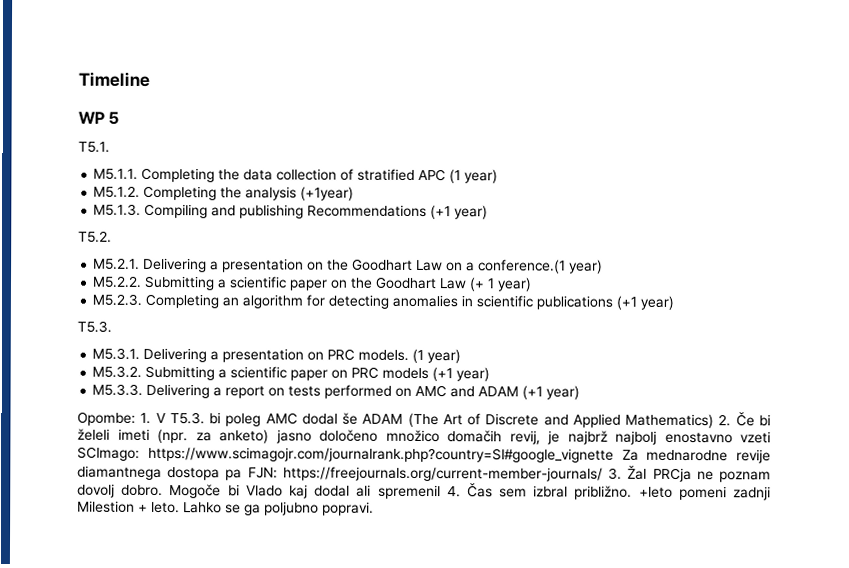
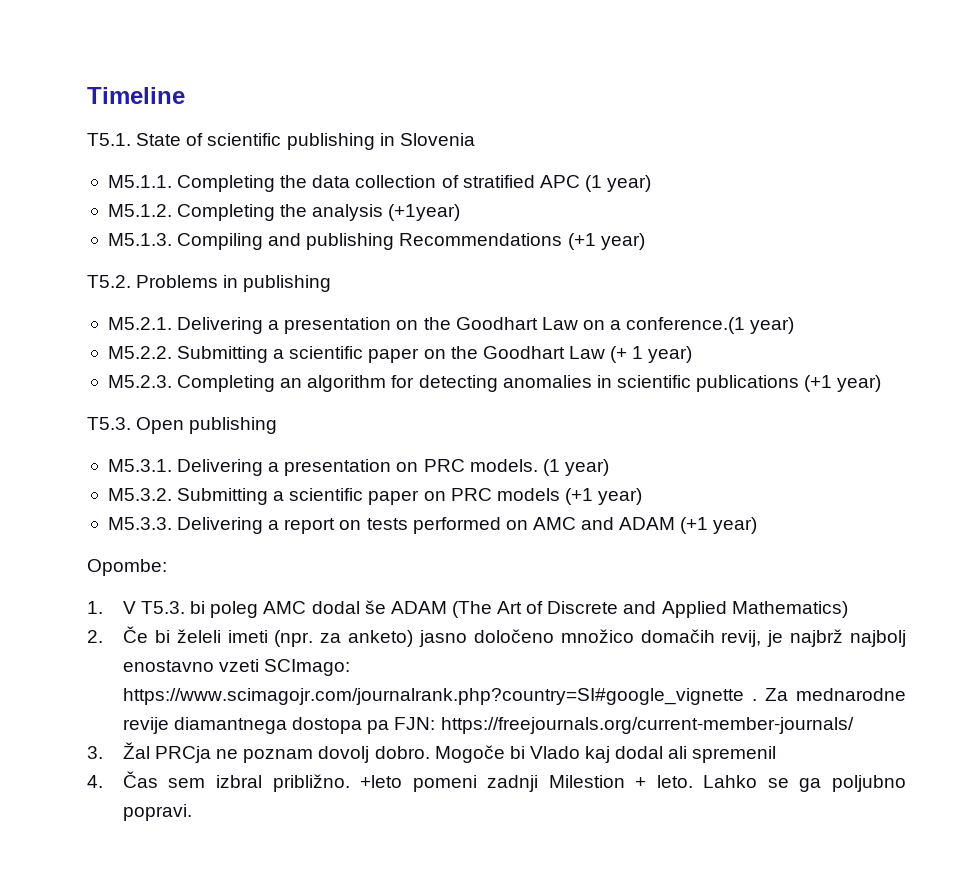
- WP 5
- T5.1.
+ T5.1. State of scientific publishing in Slovenia
- T5.2.
+ T5.2. Problems in publishing
  M5.2.3. Completing an algorithm for detecting anomalies in scientific publications (+1 year)
- T5.3.
+ T5.3. Open publishing
- Opombe: 1. V T5.3. bi poleg AMC dodal še ADAM (The Art of Discrete and Applied Mathematics) 2. Če bi želeli imeti (npr. za anketo) jasno določeno množico domačih revij, je najbrž najbolj enostavno vzeti SCImago: https://www.scimagojr.com/journalrank.php?country=SI#google_vignette Za mednarodne revije diamantnega dostopa pa FJN: https://freejournals.org/current-member-journals/ 3. Žal PRCja ne poznam dovolj dobro.
+ Opombe:
+ 1. V T5.3. bi poleg AMC dodal še ADAM (The Art of Discrete and Applied Mathematics)
+ 2. Če bi želeli imeti (npr. za anketo) jasno določeno množico domačih revij, je najbrž najbolj enostavno vzeti SCImago: https://www.scimagojr.com/journalrank.php?country=SI#google_vignette . Za mednarodne revije diamantnega dostopa pa FJN: https://freejournals.org/current-member-journals/
+ 3. Žal PRCja ne poznam dovolj dobro.
- Mogoče bi Vlado kaj dodal ali spremenil 4. Čas sem izbral približno.
+ Mogoče bi Vlado kaj dodal ali spremenil
+ 4. Čas sem izbral približno.

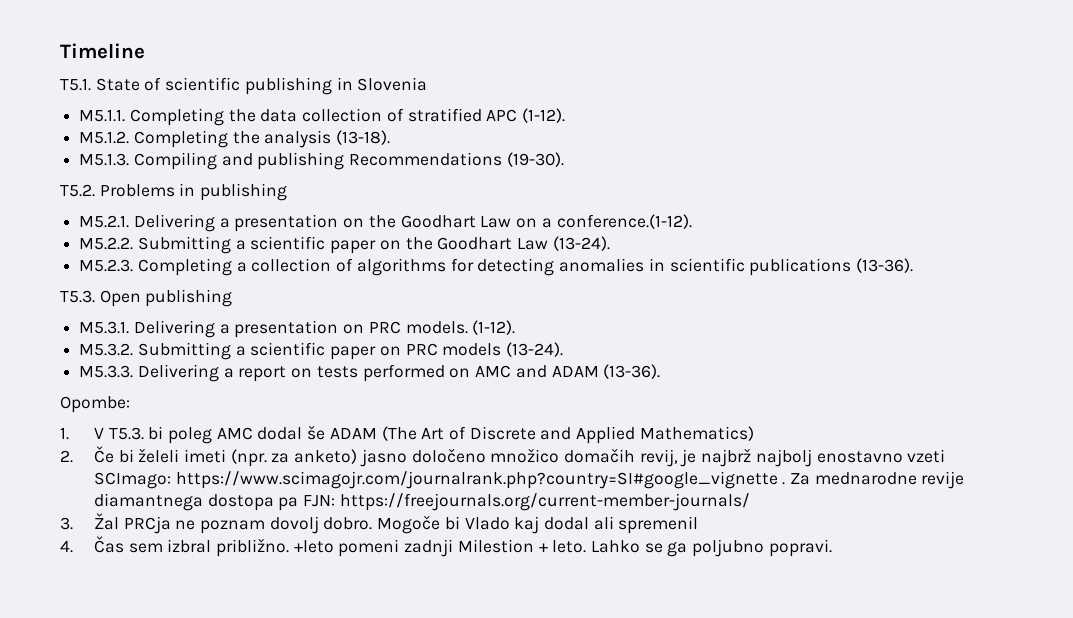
- M5.1.1. Completing the data collection of stratified APC (1 year)
+ M5.1.1. Completing the data collection of stratified APC (1-12).
- M5.1.2. Completing the analysis (+1year)
+ M5.1.2. Completing the analysis (13-18).
- M5.1.3. Compiling and publishing Recommendations (+1 year)
+ M5.1.3. Compiling and publishing Recommendations (19-30).
- M5.2.1. Delivering a presentation on the Goodhart Law on a conference.(1 year)
+ M5.2.1. Delivering a presentation on the Goodhart Law on a conference.(1-12).
- M5.2.2. Submitting a scientific paper on the Goodhart Law (+ 1 year)
+ M5.2.2. Submitting a scientific paper on the Goodhart Law (13-24).
- M5.2.3. Completing an algorithm for detecting anomalies in scientific publications (+1 year)
+ M5.2.3. Completing a collection of algorithms for detecting anomalies in scientific publications (13-36).
- M5.3.1. Delivering a presentation on PRC models. (1 year)
+ M5.3.1. Delivering a presentation on PRC models. (1-12).
- M5.3.2. Submitting a scientific paper on PRC models (+1 year)
+ M5.3.2. Submitting a scientific paper on PRC models (13-24).
- M5.3.3. Delivering a report on tests performed on AMC and ADAM (+1 year)
+ M5.3.3. Delivering a report on tests performed on AMC and ADAM (13-36).

